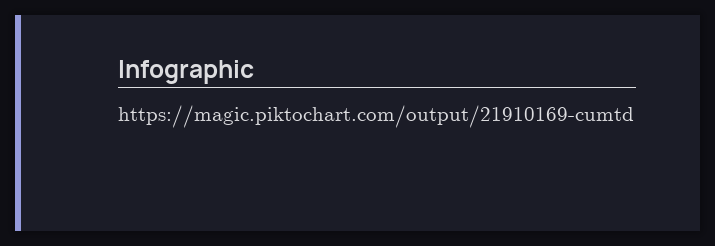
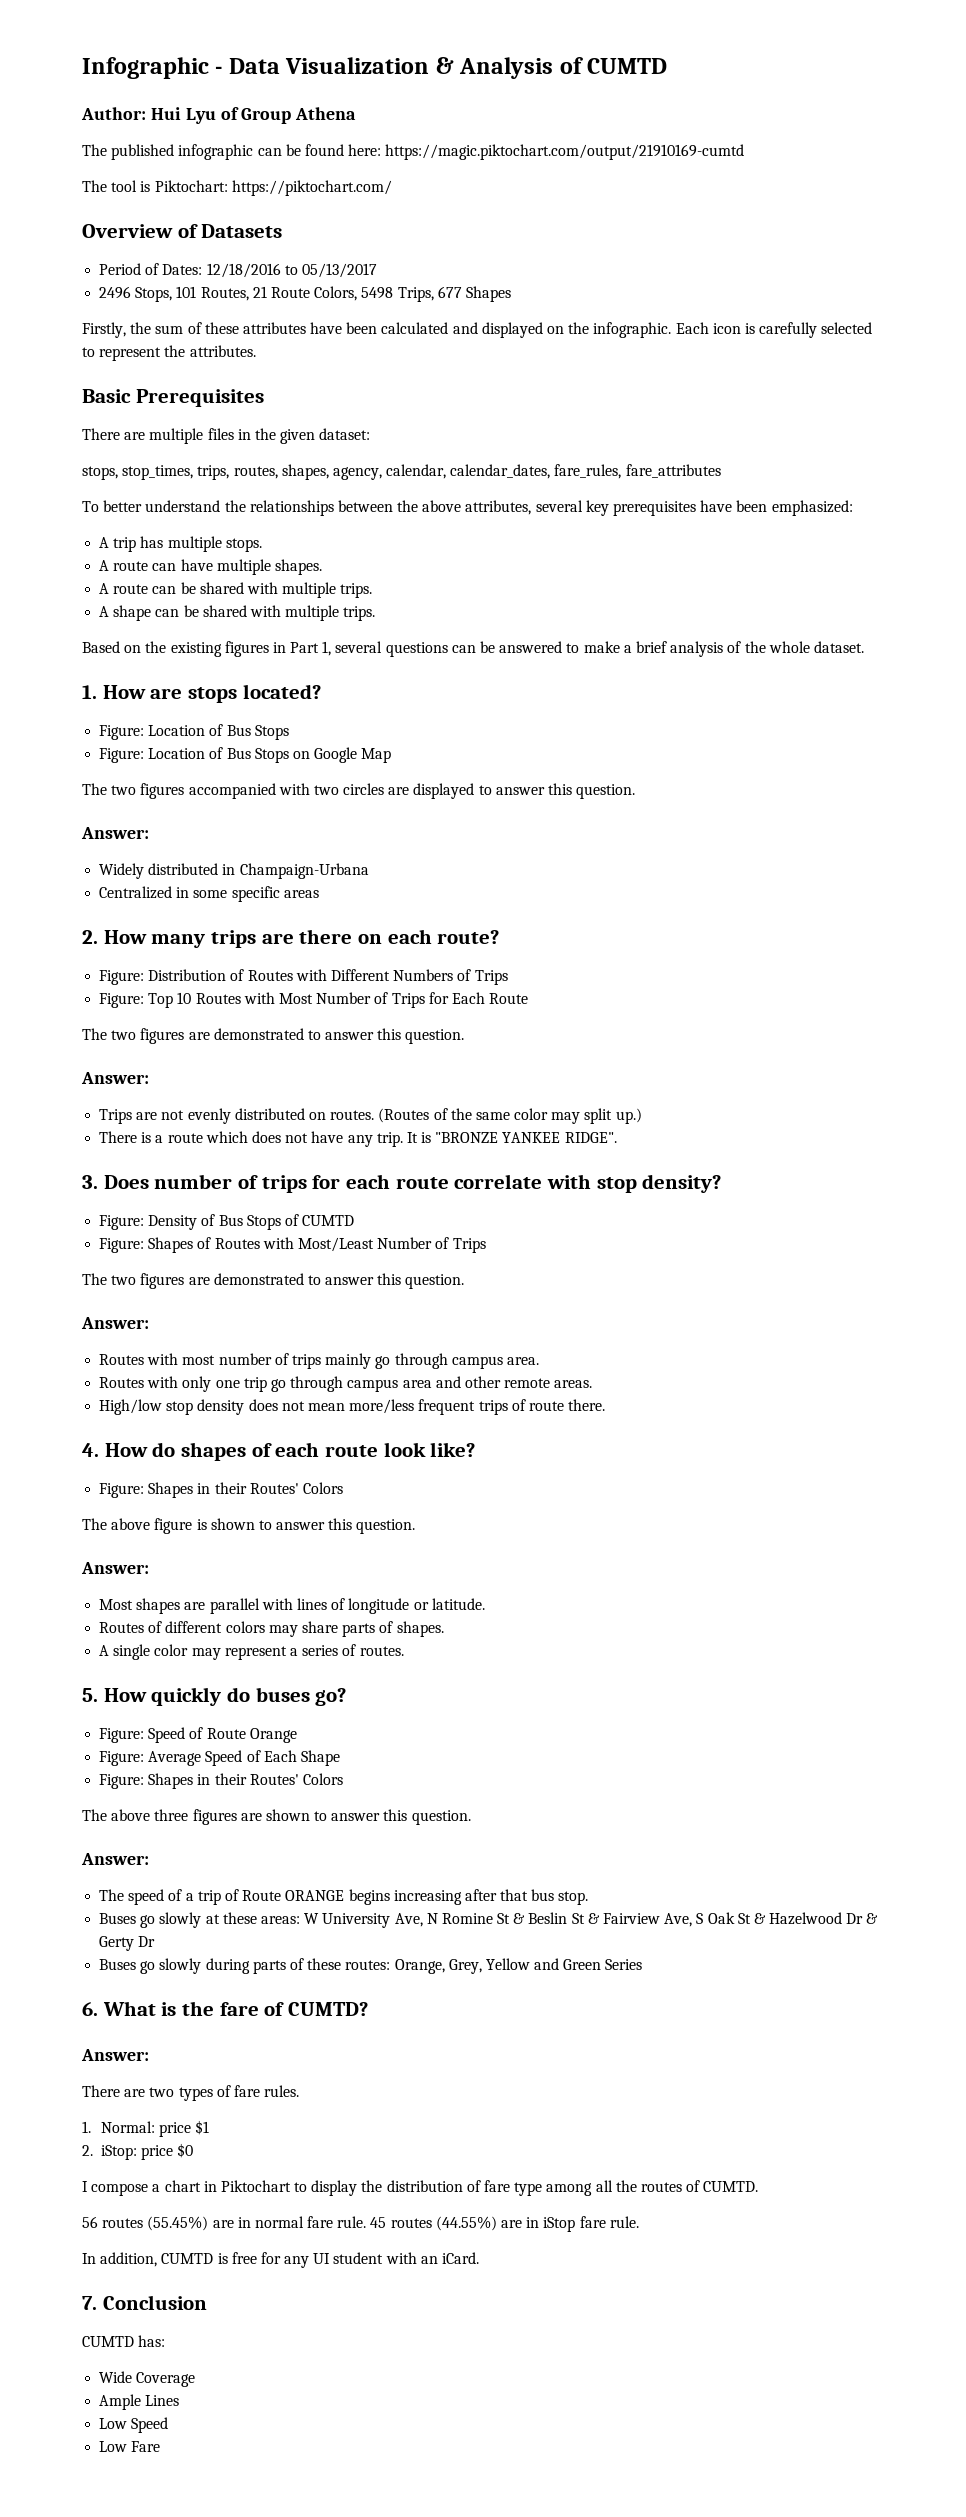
- Infographic
- https://magic.piktochart.com/output/21910169-cumtd
+ Infographic - Data Visualization & Analysis of CUMTD
+ Author: Hui Lyu of Group Athena
+ The published infographic can be found here: https://magic.piktochart.com/output/21910169-cumtd
+ The tool is Piktochart: https://piktochart.com/
+ Overview of Datasets
+ Period of Dates: 12/18/2016 to 05/13/2017
+ 2496 Stops, 101 Routes, 21 Route Colors, 5498 Trips, 677 Shapes
+ Firstly, the sum of these attributes have been calculated and displayed on the infographic. Each icon is carefully selected to represent the attributes.
+ Basic Prerequisites
+ There are multiple files in the given dataset:
+ stops, stop_times, trips, routes, shapes, agency, calendar, calendar_dates, fare_rules, fare_attributes
+ To better understand the relationships between the above attributes, several key prerequisites have been emphasized:
+ A trip has multiple stops.
+ A route can have multiple shapes.
+ A route can be shared with multiple trips.
+ A shape can be shared with multiple trips.
+ Based on the existing figures in Part 1, several questions can be answered to make a brief analysis of the whole dataset.
+ 1. How are stops located?
+ Figure: Location of Bus Stops
+ Figure: Location of Bus Stops on Google Map
+ The two figures accompanied with two circles are displayed to answer this question.
+ Answer:
+ Widely distributed in Champaign-Urbana
+ Centralized in some specific areas
+ 2. How many trips are there on each route?
+ Figure: Distribution of Routes with Different Numbers of Trips
+ Figure: Top 10 Routes with Most Number of Trips for Each Route
+ The two figures are demonstrated to answer this question.
+ Answer:
+ Trips are not evenly distributed on routes. (Routes of the same color may split up.)
+ There is a route which does not have any trip. It is "BRONZE YANKEE RIDGE".
+ 3. Does number of trips for each route correlate with stop density?
+ Figure: Density of Bus Stops of CUMTD
+ Figure: Shapes of Routes with Most/Least Number of Trips
+ The two figures are demonstrated to answer this question.
+ Answer:
+ Routes with most number of trips mainly go through campus area.
+ Routes with only one trip go through campus area and other remote areas.
+ High/low stop density does not mean more/less frequent trips of route there.
+ 4. How do shapes of each route look like?
+ Figure: Shapes in their Routes' Colors
+ The above figure is shown to answer this question.
+ Answer:
+ Most shapes are parallel with lines of longitude or latitude.
+ Routes of different colors may share parts of shapes.
+ A single color may represent a series of routes.
+ 5. How quickly do buses go?
+ Figure: Speed of Route Orange
+ Figure: Average Speed of Each Shape
+ Figure: Shapes in their Routes' Colors
+ The above three figures are shown to answer this question.
+ Answer:
+ The speed of a trip of Route ORANGE begins increasing after that bus stop.
+ Buses go slowly at these areas: W University Ave, N Romine St & Beslin St & Fairview Ave, S Oak St & Hazelwood Dr & Gerty Dr
+ Buses go slowly during parts of these routes: Orange, Grey, Yellow and Green Series
+ 6. What is the fare of CUMTD?
+ Answer:
+ There are two types of fare rules.
+ 1. Normal: price $1
+ 2. iStop: price $0
+ I compose a chart in Piktochart to display the distribution of fare type among all the routes of CUMTD.
+ 56 routes (55.45%) are in normal fare rule. 45 routes (44.55%) are in iStop fare rule.
+ In addition, CUMTD is free for any UI student with an iCard.
+ 7. Conclusion
+ CUMTD has:
+ Wide Coverage
+ Ample Lines
+ Low Speed
+ Low Fare

